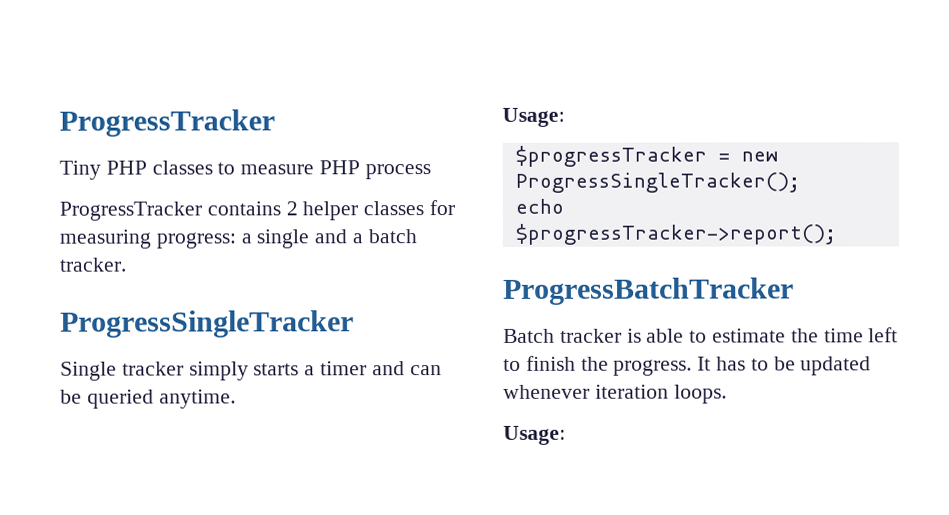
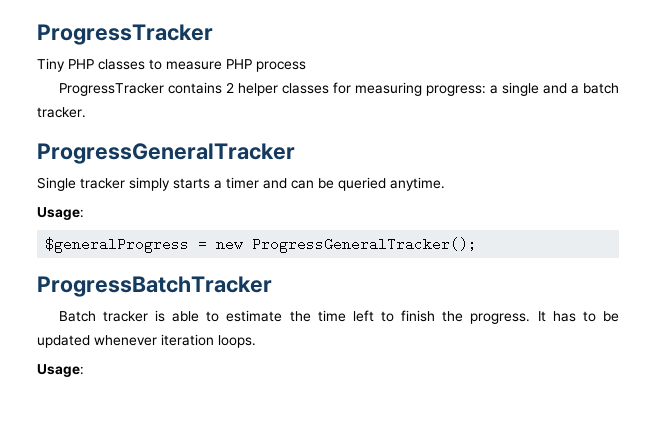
- ProgressSingleTracker
+ ProgressGeneralTracker
- $progressTracker = new ProgressSingleTracker();
- echo $progressTracker->report();
+ $generalProgress = new ProgressGeneralTracker();

